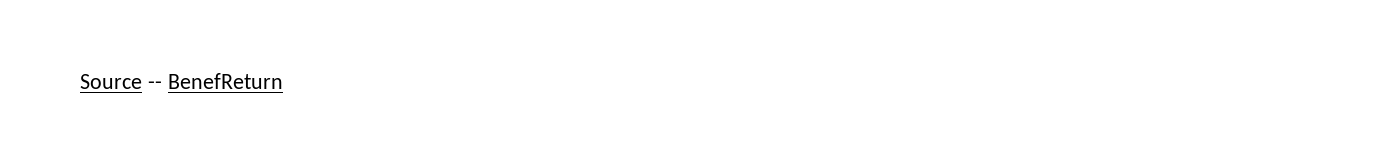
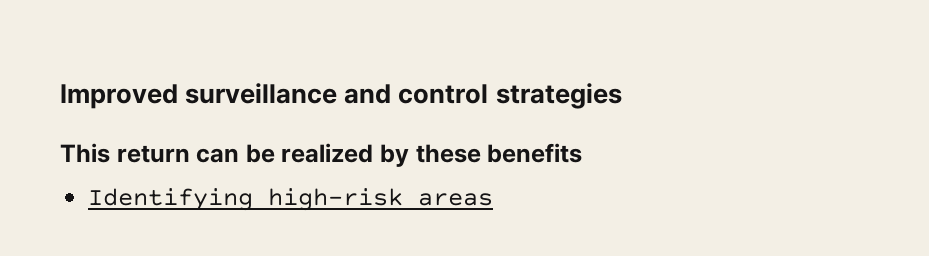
- Source -- BenefReturn
+ Improved surveillance and control strategies
+ This return can be realized by these benefits
+ Identifying high-risk areas

